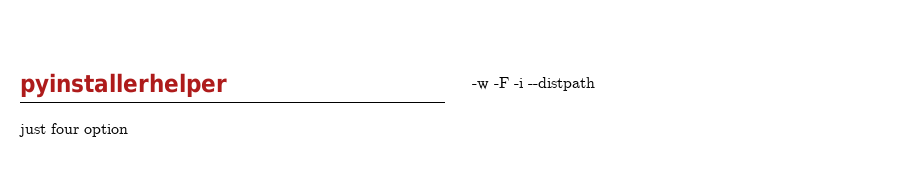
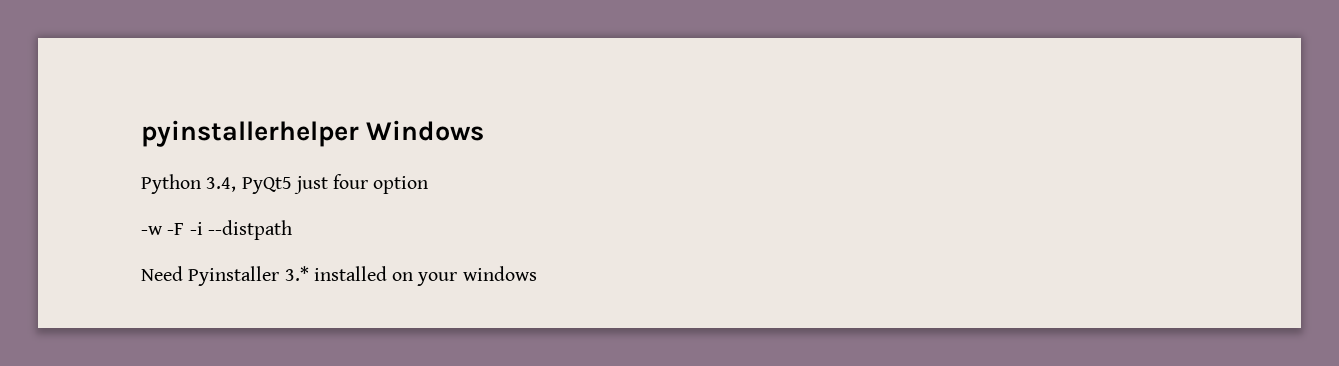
- pyinstallerhelper
- just four option
+ pyinstallerhelper Windows
+ Python 3.4, PyQt5 just four option
+ Need Pyinstaller 3.* installed on your windows

